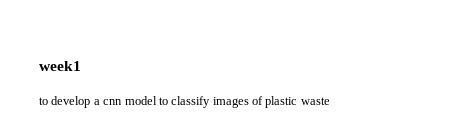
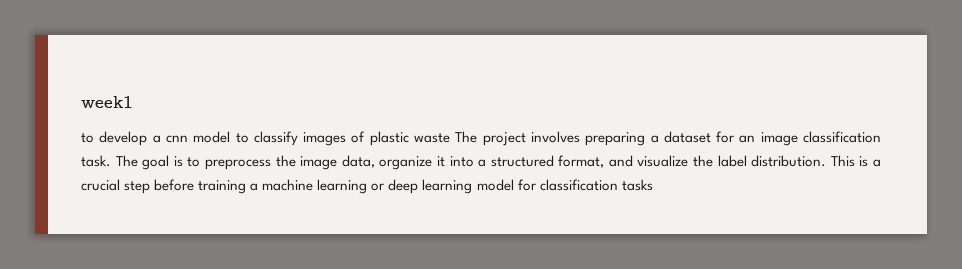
- to develop a cnn model to classify images of plastic waste
+ to develop a cnn model to classify images of plastic waste The project involves preparing a dataset for an image classification task. The goal is to preprocess the image data, organize it into a structured format, and visualize the label distribution. This is a crucial step before training a machine learning or deep learning model for classification tasks

